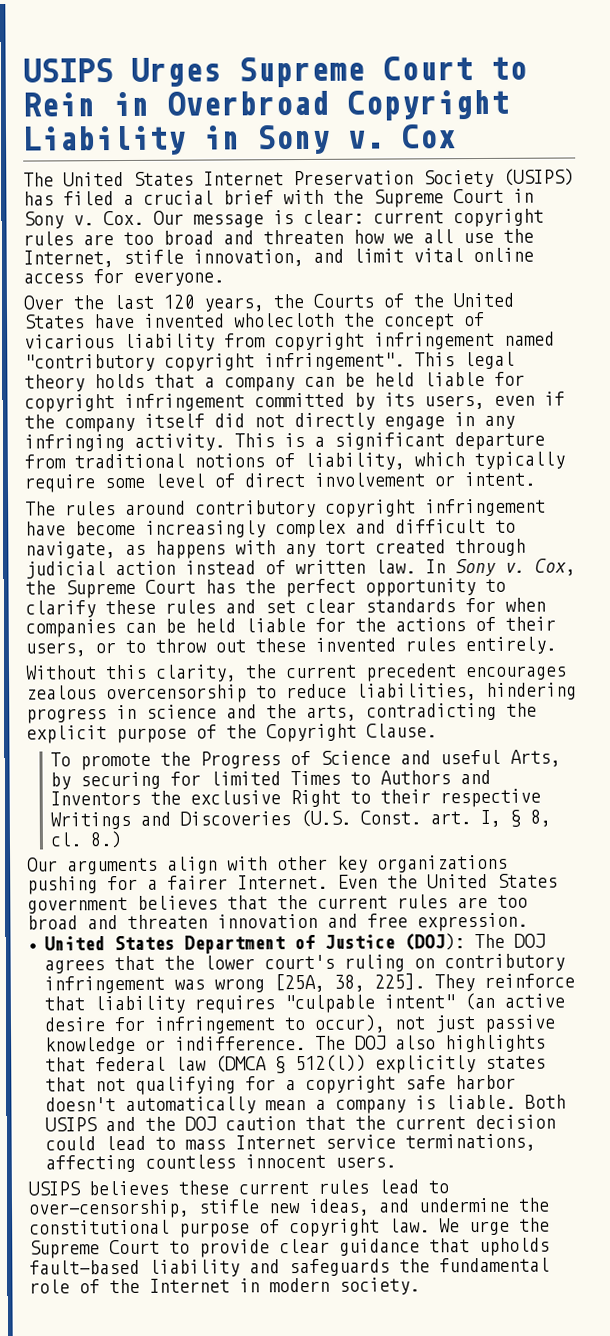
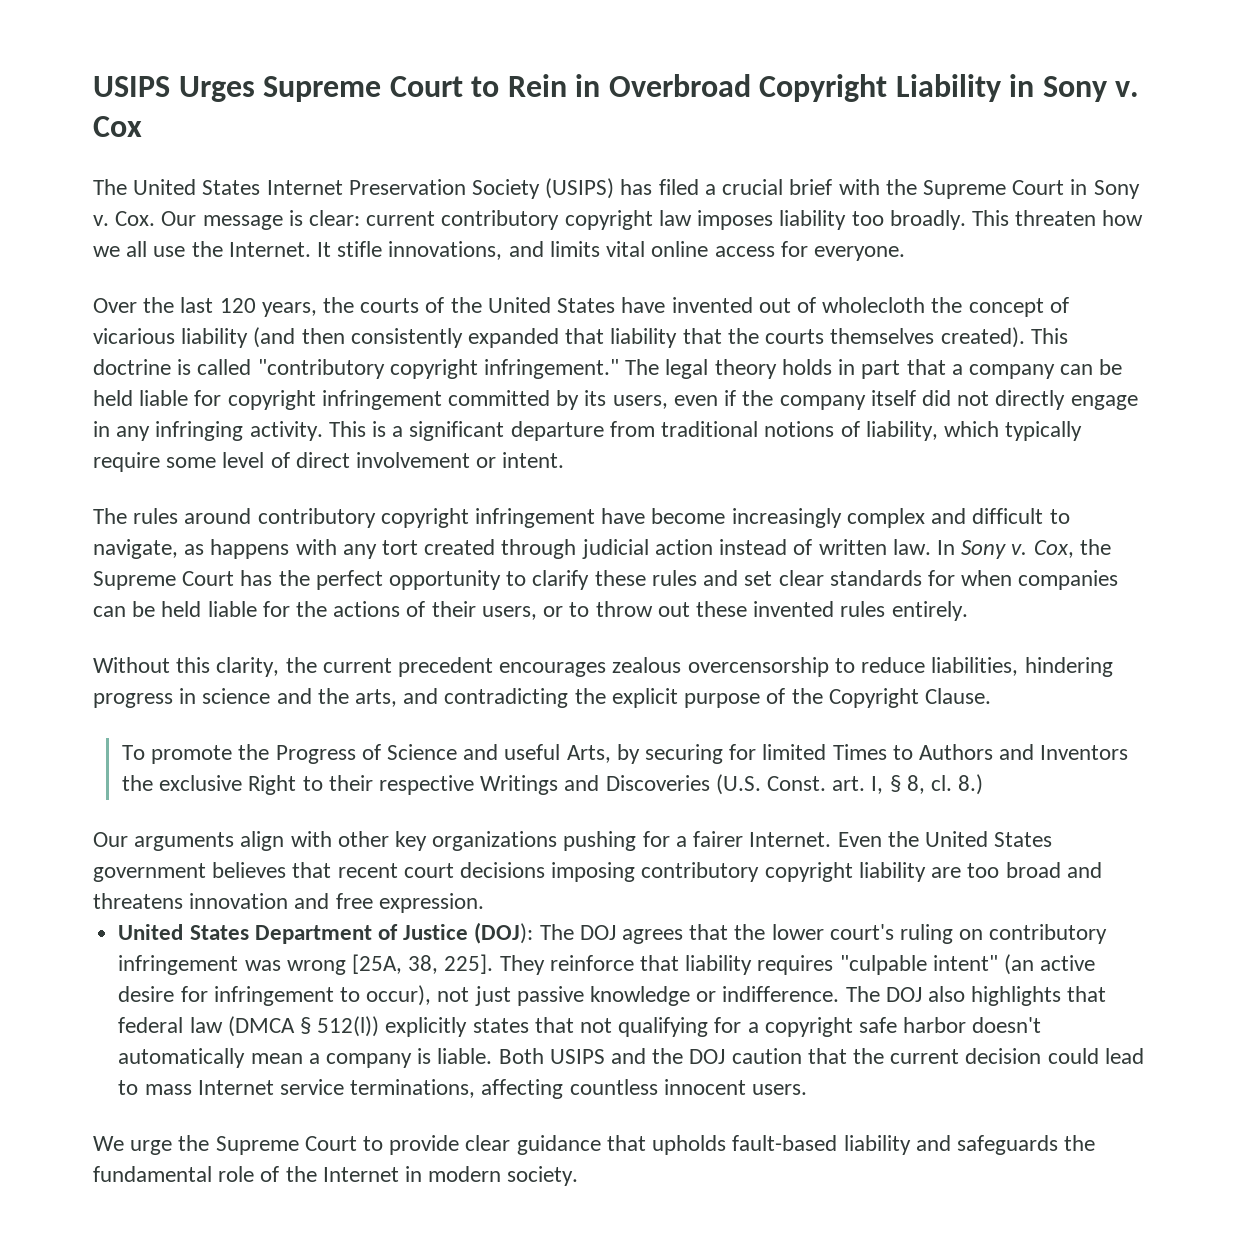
- Cox. Our message is clear: current copyright rules are too broad and threaten how we all use the Internet, stifle innovation, and limit vital online access for everyone.
+ Cox. Our message is clear: current contributory copyright law imposes liability too broadly. This threaten how we all use the Internet. It stifle innovations, and limits vital online access for everyone.
- Over the last 120 years, the Courts of the United States have invented wholecloth the concept of vicarious liability from copyright infringement named "contributory copyright infringement". This legal theory holds that a company can be held liable for copyright infringement committed by its users, even if the company itself did not directly engage in any infringing activity.
+ Over the last 120 years, the courts of the United States have invented out of wholecloth the concept of vicarious liability (and then consistently expanded that liability that the courts themselves created). This doctrine is called "contributory copyright infringement." The legal theory holds in part that a company can be held liable for copyright infringement committed by its users, even if the company itself did not directly engage in any infringing activity.
- Without this clarity, the current precedent encourages zealous overcensorship to reduce liabilities, hindering progress in science and the arts, contradicting the explicit purpose of the Copyright Clause.
+ Without this clarity, the current precedent encourages zealous overcensorship to reduce liabilities, hindering progress in science and the arts, and contradicting the explicit purpose of the Copyright Clause.
- Even the United States government believes that the current rules are too broad and threaten innovation and free expression.
+ Even the United States government believes that recent court decisions imposing contributory copyright liability are too broad and threatens innovation and free expression.
- USIPS believes these current rules lead to over-censorship, stifle new ideas, and undermine the constitutional purpose of copyright law.

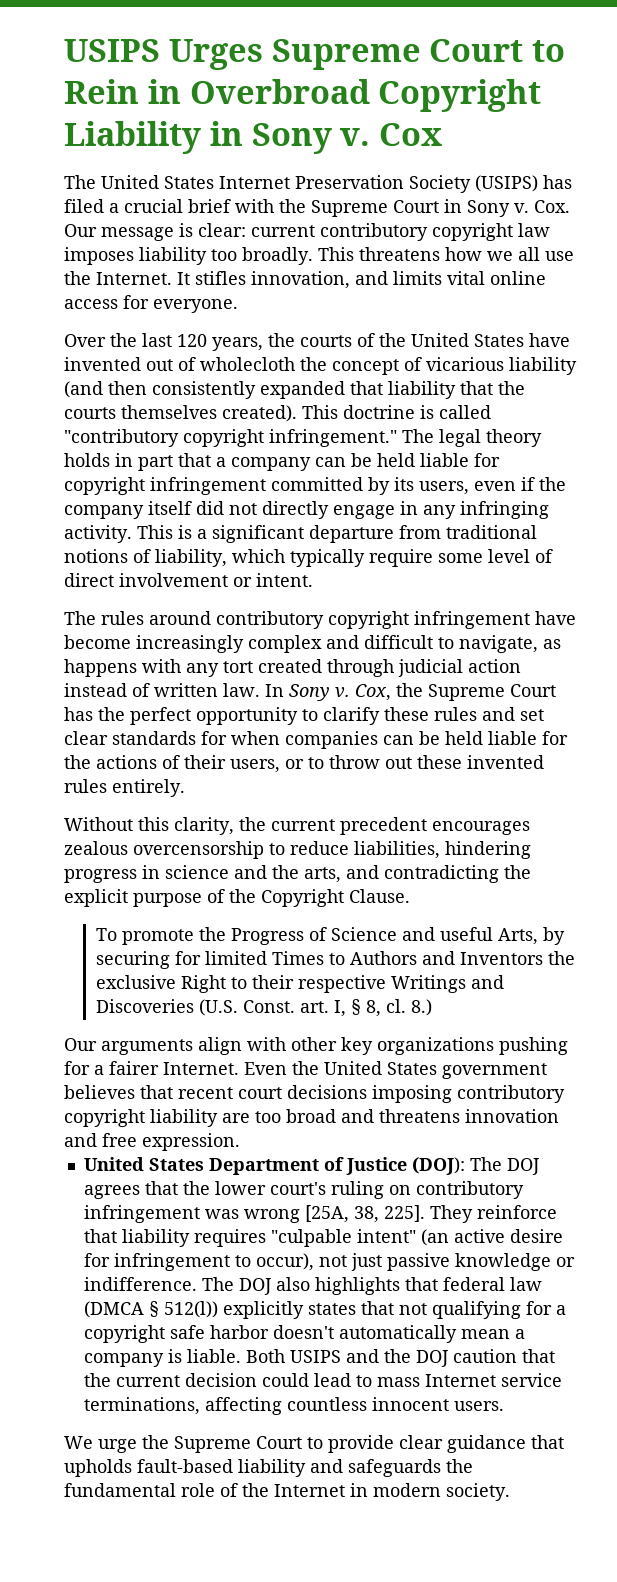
- This threaten how we all use the Internet.
+ This threatens how we all use the Internet.
- It stifle innovations, and limits vital online access for everyone.
+ It stifles innovation, and limits vital online access for everyone.

